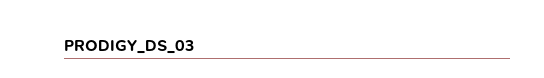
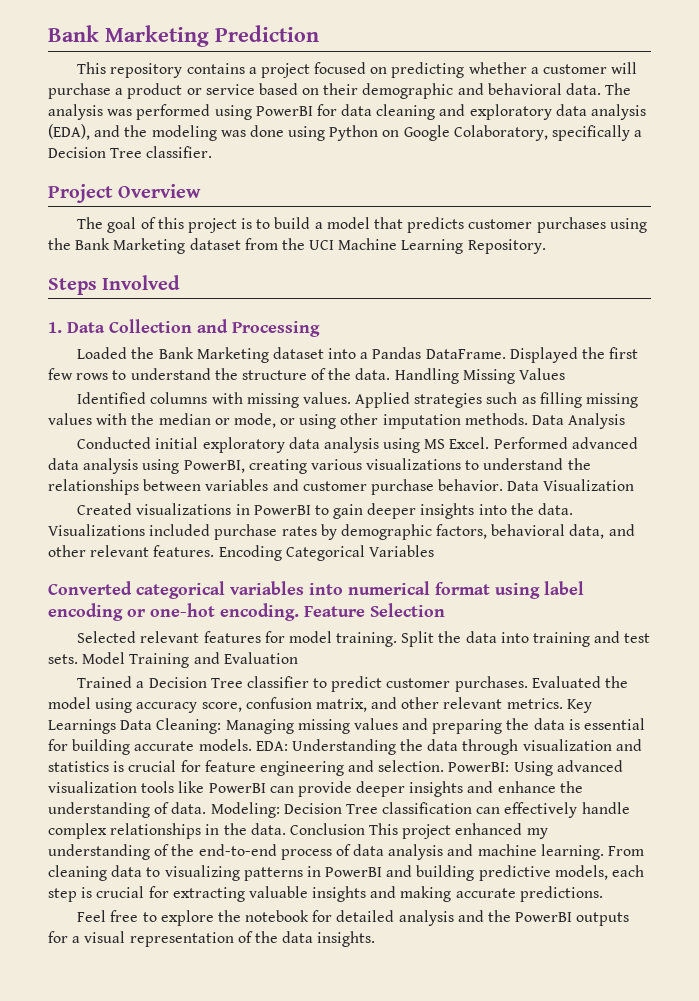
- PRODIGY_DS_03
+ Bank Marketing Prediction
+ This repository contains a project focused on predicting whether a customer will purchase a product or service based on their demographic and behavioral data. The analysis was performed using PowerBI for data cleaning and exploratory data analysis (EDA), and the modeling was done using Python on Google Colaboratory, specifically a Decision Tree classifier.
+ Project Overview
+ The goal of this project is to build a model that predicts customer purchases using the Bank Marketing dataset from the UCI Machine Learning Repository.
+ Steps Involved
+ 1. Data Collection and Processing
+ Loaded the Bank Marketing dataset into a Pandas DataFrame. Displayed the first few rows to understand the structure of the data. Handling Missing Values
+ Identified columns with missing values. Applied strategies such as filling missing values with the median or mode, or using other imputation methods. Data Analysis
+ Conducted initial exploratory data analysis using MS Excel. Performed advanced data analysis using PowerBI, creating various visualizations to understand the relationships between variables and customer purchase behavior. Data Visualization
+ Created visualizations in PowerBI to gain deeper insights into the data. Visualizations included purchase rates by demographic factors, behavioral data, and other relevant features. Encoding Categorical Variables
+ Converted categorical variables into numerical format using label encoding or one-hot encoding. Feature Selection
+ Selected relevant features for model training. Split the data into training and test sets. Model Training and Evaluation
+ Trained a Decision Tree classifier to predict customer purchases. Evaluated the model using accuracy score, confusion matrix, and other relevant metrics. Key Learnings Data Cleaning: Managing missing values and preparing the data is essential for building accurate models. EDA: Understanding the data through visualization and statistics is crucial for feature engineering and selection. PowerBI: Using advanced visualization tools like PowerBI can provide deeper insights and enhance the understanding of data. Modeling: Decision Tree classification can effectively handle complex relationships in the data. Conclusion This project enhanced my understanding of the end-to-end process of data analysis and machine learning. From cleaning data to visualizing patterns in PowerBI and building predictive models, each step is crucial for extracting valuable insights and making accurate predictions.
+ Feel free to explore the notebook for detailed analysis and the PowerBI outputs for a visual representation of the data insights.

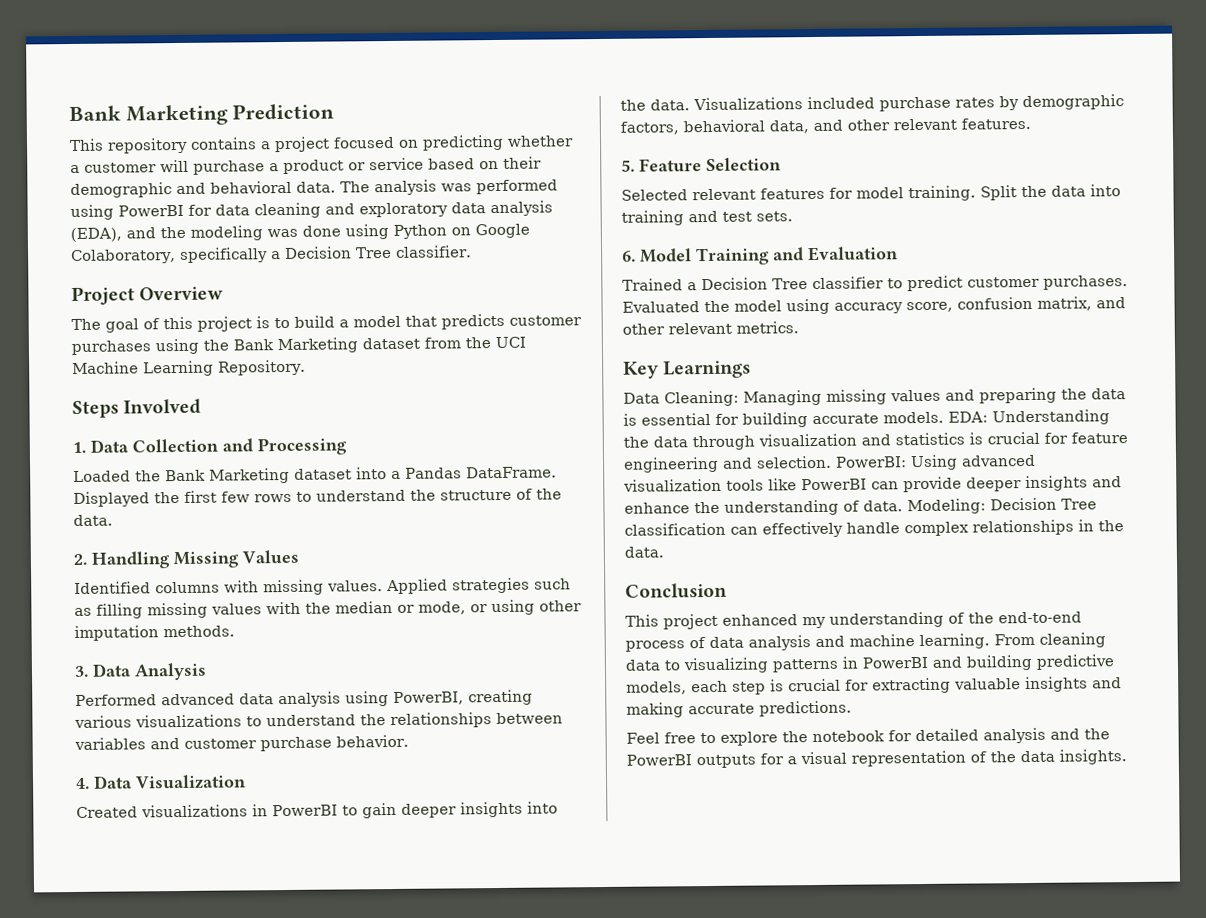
- Displayed the first few rows to understand the structure of the data. Handling Missing Values
+ Displayed the first few rows to understand the structure of the data.
+ 2. Handling Missing Values
- Applied strategies such as filling missing values with the median or mode, or using other imputation methods. Data Analysis
+ Applied strategies such as filling missing values with the median or mode, or using other imputation methods.
+ 3. Data Analysis
- Conducted initial exploratory data analysis using MS Excel. Performed advanced data analysis using PowerBI, creating various visualizations to understand the relationships between variables and customer purchase behavior. Data Visualization
+ Performed advanced data analysis using PowerBI, creating various visualizations to understand the relationships between variables and customer purchase behavior.
+ 4. Data Visualization
- Visualizations included purchase rates by demographic factors, behavioral data, and other relevant features. Encoding Categorical Variables
- Converted categorical variables into numerical format using label encoding or one-hot encoding. Feature Selection
+ Visualizations included purchase rates by demographic factors, behavioral data, and other relevant features.
+ 5. Feature Selection
- Split the data into training and test sets. Model Training and Evaluation
+ Split the data into training and test sets.
+ 6. Model Training and Evaluation
- Evaluated the model using accuracy score, confusion matrix, and other relevant metrics. Key Learnings Data Cleaning: Managing missing values and preparing the data is essential for building accurate models.
+ Evaluated the model using accuracy score, confusion matrix, and other relevant metrics.
+ Key Learnings
+ Data Cleaning: Managing missing values and preparing the data is essential for building accurate models.
- Modeling: Decision Tree classification can effectively handle complex relationships in the data. Conclusion This project enhanced my understanding of the end-to-end process of data analysis and machine learning.
+ Modeling: Decision Tree classification can effectively handle complex relationships in the data.
+ Conclusion
+ This project enhanced my understanding of the end-to-end process of data analysis and machine learning.

